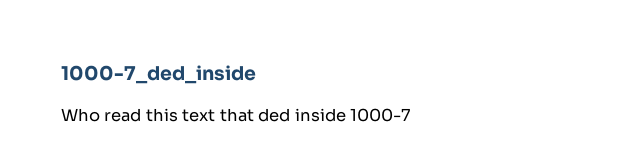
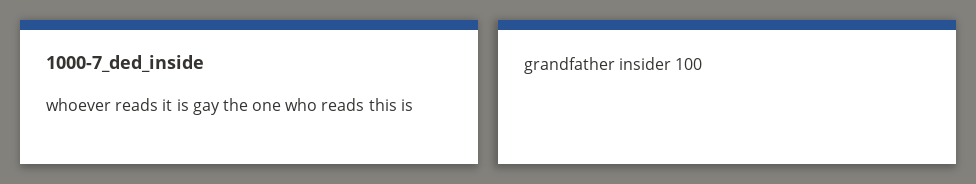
- Who read this text that ded inside 1000-7
+ whoever reads it is gay the one who reads this is grandfather insider 100

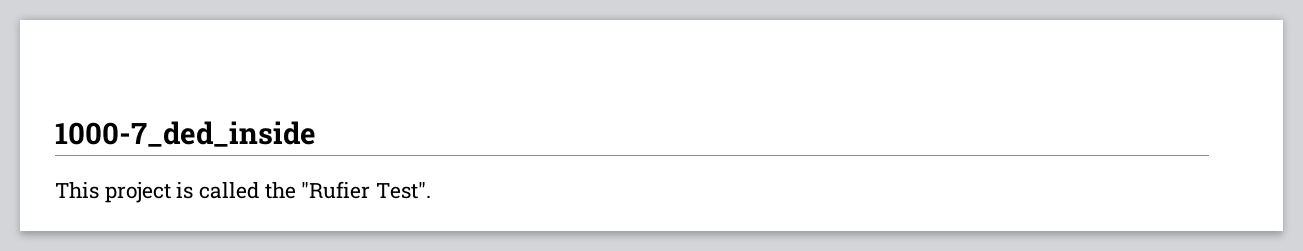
- whoever reads it is gay the one who reads this is grandfather insider 100
+ This project is called the "Rufier Test".

